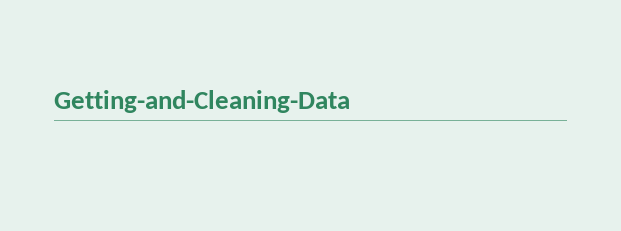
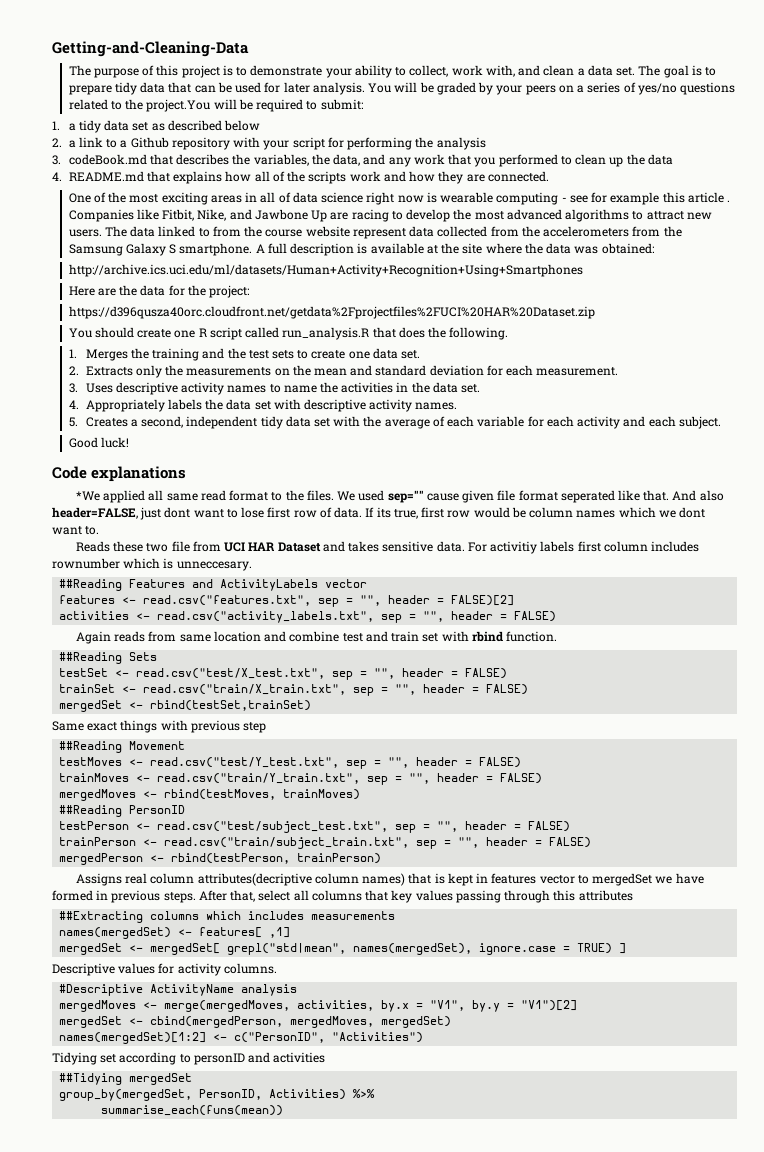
+ The purpose of this project is to demonstrate your ability to collect, work with, and clean a data set. The goal is to prepare tidy data that can be used for later analysis. You will be graded by your peers on a series of yes/no questions related to the project.You will be required to submit:
+ 1. a tidy data set as described below
+ 2. a link to a Github repository with your script for performing the analysis
+ 3. codeBook.md that describes the variables, the data, and any work that you performed to clean up the data
+ 4. README.md that explains how all of the scripts work and how they are connected.
+ One of the most exciting areas in all of data science right now is wearable computing - see for example this article . Companies like Fitbit, Nike, and Jawbone Up are racing to develop the most advanced algorithms to attract new users. The data linked to from the course website represent data collected from the accelerometers from the Samsung Galaxy S smartphone. A full description is available at the site where the data was obtained:
+ http://archive.ics.uci.edu/ml/datasets/Human+Activity+Recognition+Using+Smartphones
+ Here are the data for the project:
+ https://d396qusza40orc.cloudfront.net/getdata%2Fprojectfiles%2FUCI%20HAR%20Dataset.zip
+ You should create one R script called run_analysis.R that does the following.
+ 1. Merges the training and the test sets to create one data set.
+ 2. Extracts only the measurements on the mean and standard deviation for each measurement.
+ 3. Uses descriptive activity names to name the activities in the data set.
+ 4. Appropriately labels the data set with descriptive activity names.
+ 5. Creates a second, independent tidy data set with the average of each variable for each activity and each subject.
+ Good luck!
+ Code explanations
+ *We applied all same read format to the files. We used sep="" cause given file format seperated like that. And also header=FALSE, just dont want to lose first row of data. If its true, first row would be column names which we dont want to.
+ Reads these two file from UCI HAR Dataset and takes sensitive data. For activitiy labels first column includes rownumber which is unneccesary.
+ ##Reading Features and ActivityLabels vector
+ features <- read.csv("features.txt", sep = "", header = FALSE)[2]
+ activities <- read.csv("activity_labels.txt", sep = "", header = FALSE)
+ Again reads from same location and combine test and train set with rbind function.
+ ##Reading Sets
+ testSet <- read.csv("test/X_test.txt", sep = "", header = FALSE)
+ trainSet <- read.csv("train/X_train.txt", sep = "", header = FALSE)
+ mergedSet <- rbind(testSet,trainSet)
+ Same exact things with previous step
+ ##Reading Movement
+ testMoves <- read.csv("test/Y_test.txt", sep = "", header = FALSE)
+ trainMoves <- read.csv("train/Y_train.txt", sep = "", header = FALSE)
+ mergedMoves <- rbind(testMoves, trainMoves)
+ ##Reading PersonID
+ testPerson <- read.csv("test/subject_test.txt", sep = "", header = FALSE)
+ trainPerson <- read.csv("train/subject_train.txt", sep = "", header = FALSE)
+ mergedPerson <- rbind(testPerson, trainPerson)
+ Assigns real column attributes(decriptive column names) that is kept in features vector to mergedSet we have formed in previous steps. After that, select all columns that key values passing through this attributes
+ ##Extracting columns which includes measurements
+ names(mergedSet) <- features[ ,1]
+ mergedSet <- mergedSet[ grepl("std|mean", names(mergedSet), ignore.case = TRUE) ]
+ Descriptive values for activity columns.
+ #Descriptive ActivityName analysis
+ mergedMoves <- merge(mergedMoves, activities, by.x = "V1", by.y = "V1")[2]
+ mergedSet <- cbind(mergedPerson, mergedMoves, mergedSet)
+ names(mergedSet)[1:2] <- c("PersonID", "Activities")
+ Tidying set according to personID and activities
+ ##Tidying mergedSet
+ group_by(mergedSet, PersonID, Activities) %>%
+ summarise_each(funs(mean))

